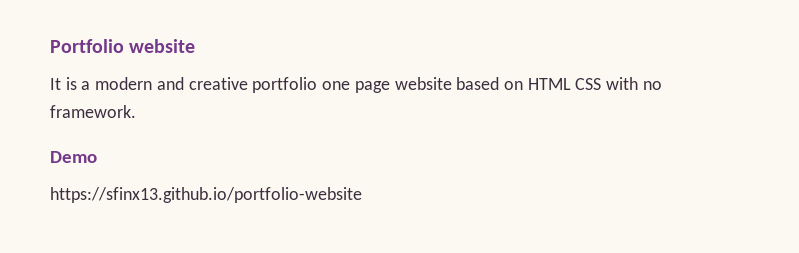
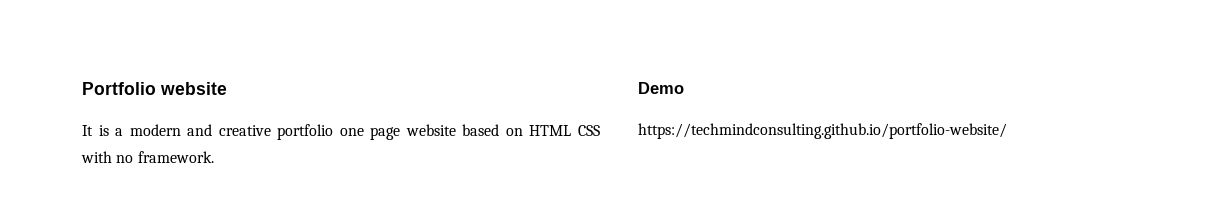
- https://sfinx13.github.io/portfolio-website
+ https://techmindconsulting.github.io/portfolio-website/

